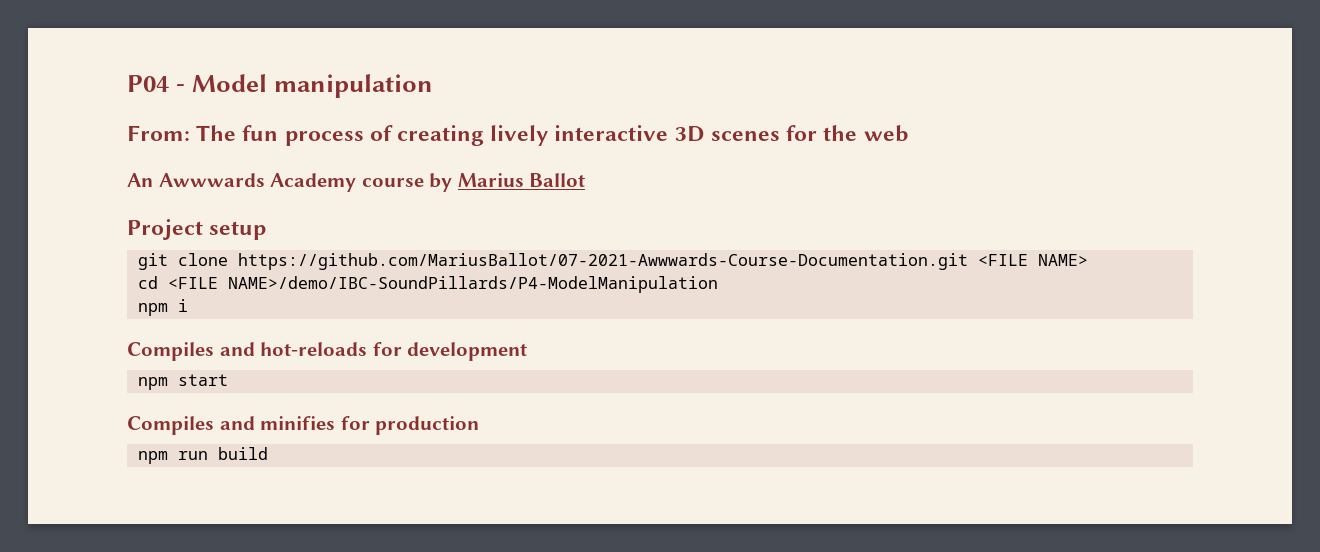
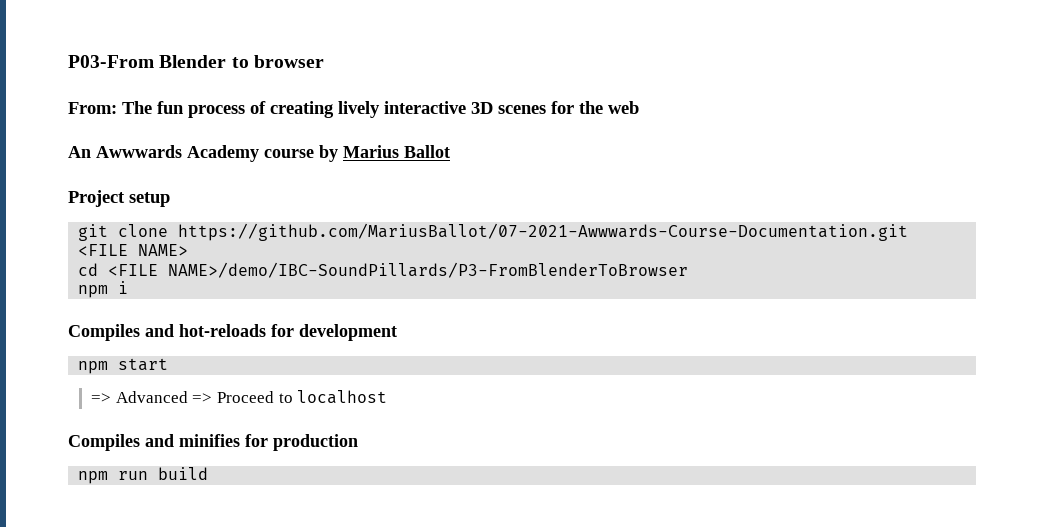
- P04 - Model manipulation
+ P03-From Blender to browser
- cd <FILE NAME>/demo/IBC-SoundPillards/P4-ModelManipulation
+ cd <FILE NAME>/demo/IBC-SoundPillards/P3-FromBlenderToBrowser
+ => Advanced => Proceed to localhost

